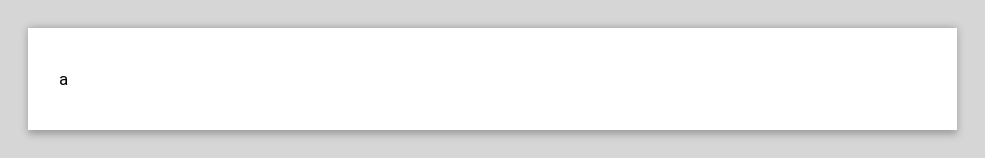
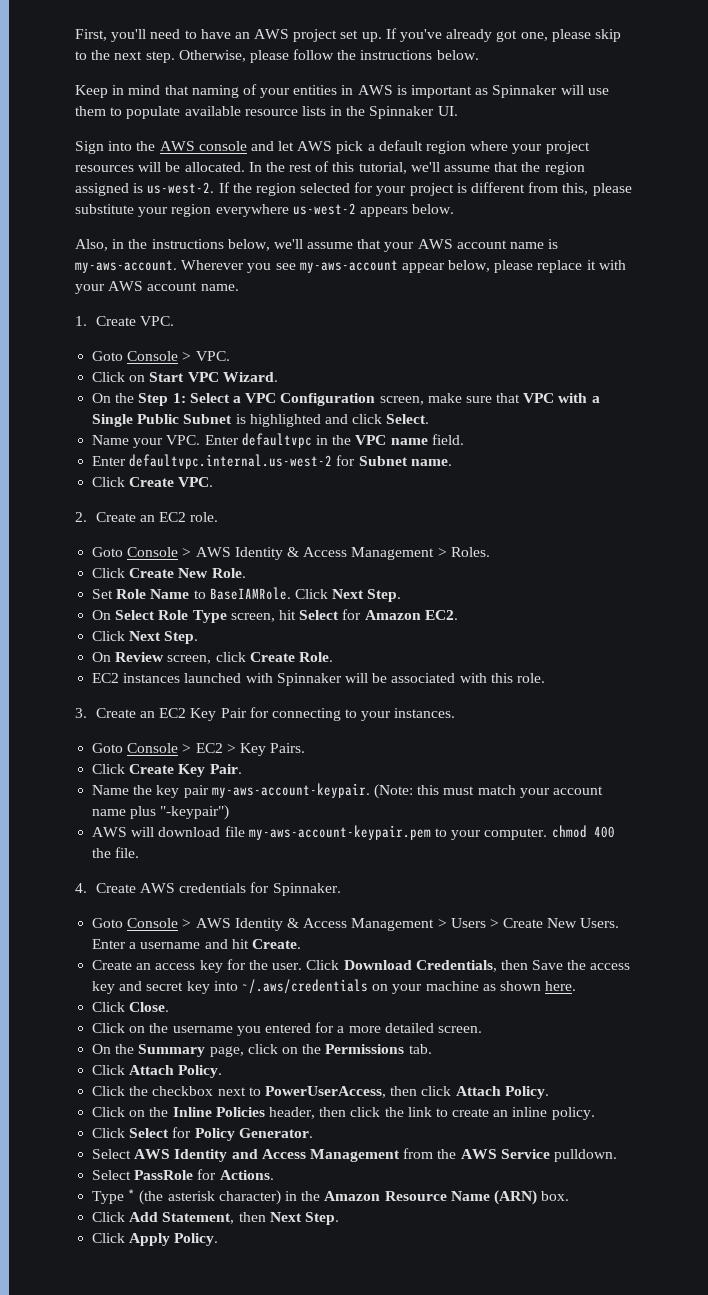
- a
+ First, you'll need to have an AWS project set up. If you've already got one, please skip to the next step. Otherwise, please follow the instructions below.
+ Keep in mind that naming of your entities in AWS is important as Spinnaker will use them to populate available resource lists in the Spinnaker UI.
+ Sign into the AWS console and let AWS pick a default region where your project resources will be allocated. In the rest of this tutorial, we'll assume that the region assigned is us-west-2. If the region selected for your project is different from this, please substitute your region everywhere us-west-2 appears below.
+ Also, in the instructions below, we'll assume that your AWS account name is my-aws-account. Wherever you see my-aws-account appear below, please replace it with your AWS account name.
+ 1. Create VPC.
+ Goto Console > VPC.
+ Click on Start VPC Wizard.
+ On the Step 1: Select a VPC Configuration screen, make sure that VPC with a Single Public Subnet is highlighted and click Select.
+ Name your VPC. Enter defaultvpc in the VPC name field.
+ Enter defaultvpc.internal.us-west-2 for Subnet name.
+ Click Create VPC.
+ 2. Create an EC2 role.
+ Goto Console > AWS Identity & Access Management > Roles.
+ Click Create New Role.
+ Set Role Name to BaseIAMRole. Click Next Step.
+ On Select Role Type screen, hit Select for Amazon EC2.
+ Click Next Step.
+ On Review screen, click Create Role.
+ EC2 instances launched with Spinnaker will be associated with this role.
+ 3. Create an EC2 Key Pair for connecting to your instances.
+ Goto Console > EC2 > Key Pairs.
+ Click Create Key Pair.
+ Name the key pair my-aws-account-keypair. (Note: this must match your account name plus "-keypair")
+ AWS will download file my-aws-account-keypair.pem to your computer. chmod 400 the file.
+ 4. Create AWS credentials for Spinnaker.
+ Goto Console > AWS Identity & Access Management > Users > Create New Users. Enter a username and hit Create.
+ Create an access key for the user. Click Download Credentials, then Save the access key and secret key into ~/.aws/credentials on your machine as shown here.
+ Click Close.
+ Click on the username you entered for a more detailed screen.
+ On the Summary page, click on the Permissions tab.
+ Click Attach Policy.
+ Click the checkbox next to PowerUserAccess, then click Attach Policy.
+ Click on the Inline Policies header, then click the link to create an inline policy.
+ Click Select for Policy Generator.
+ Select AWS Identity and Access Management from the AWS Service pulldown.
+ Select PassRole for Actions.
+ Type * (the asterisk character) in the Amazon Resource Name (ARN) box.
+ Click Add Statement, then Next Step.
+ Click Apply Policy.

